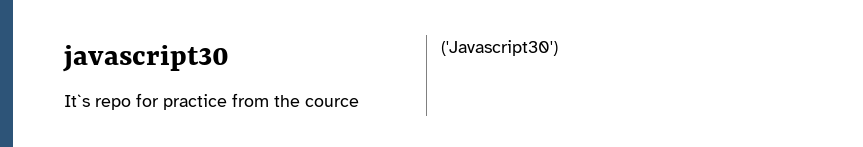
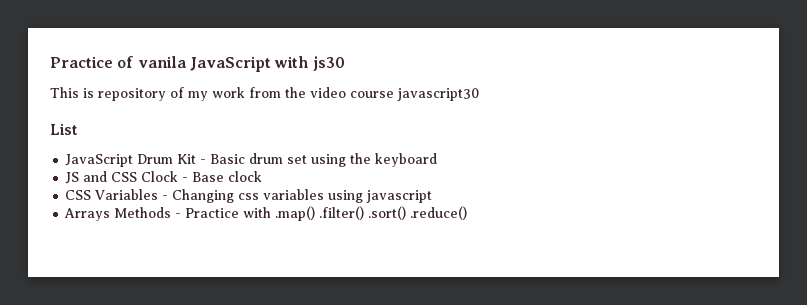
- javascript30
- It`s repo for practice from the cource ('Javascript30')
+ Practice of vanila JavaScript with js30
+ This is repository of my work from the video course javascript30
+ List
+ JavaScript Drum Kit - Basic drum set using the keyboard
+ JS and CSS Clock - Base clock
+ CSS Variables - Changing css variables using javascript
+ Arrays Methods - Practice with .map() .filter() .sort() .reduce()

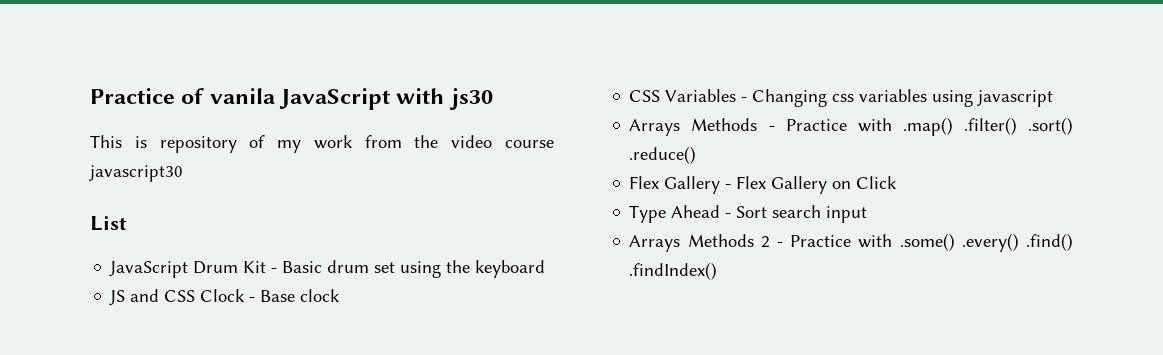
+ Flex Gallery - Flex Gallery on Click
+ Type Ahead - Sort search input
+ Arrays Methods 2 - Practice with .some() .every() .find() .findIndex()

